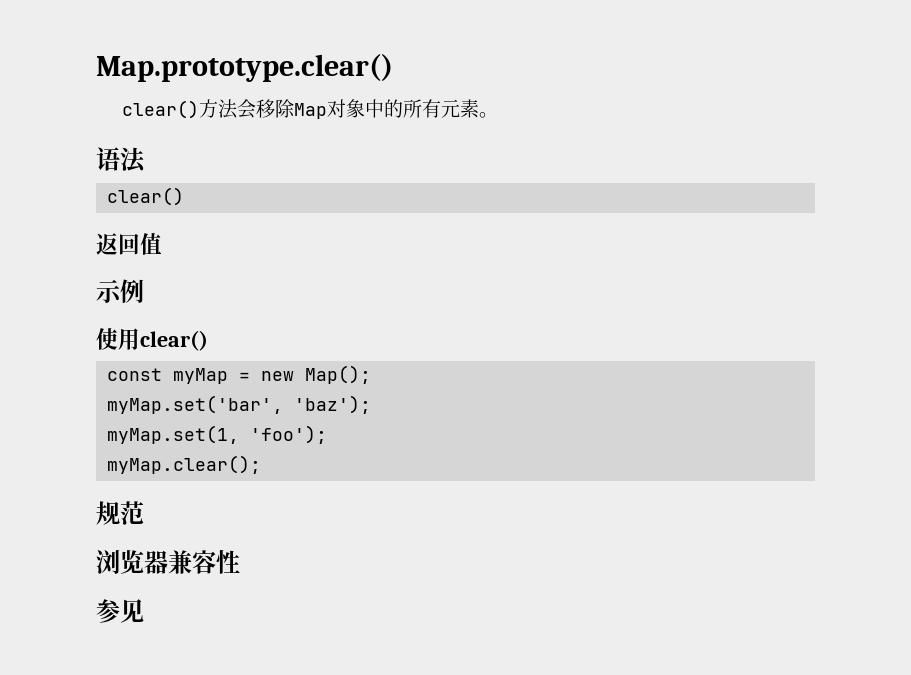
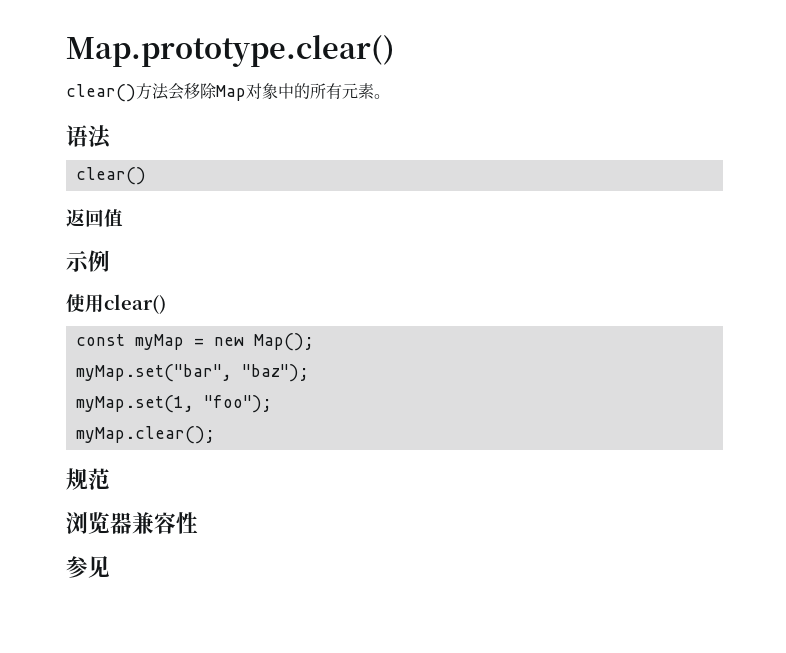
- myMap.set('bar', 'baz');
+ myMap.set("bar", "baz");
- myMap.set(1, 'foo');
+ myMap.set(1, "foo");

